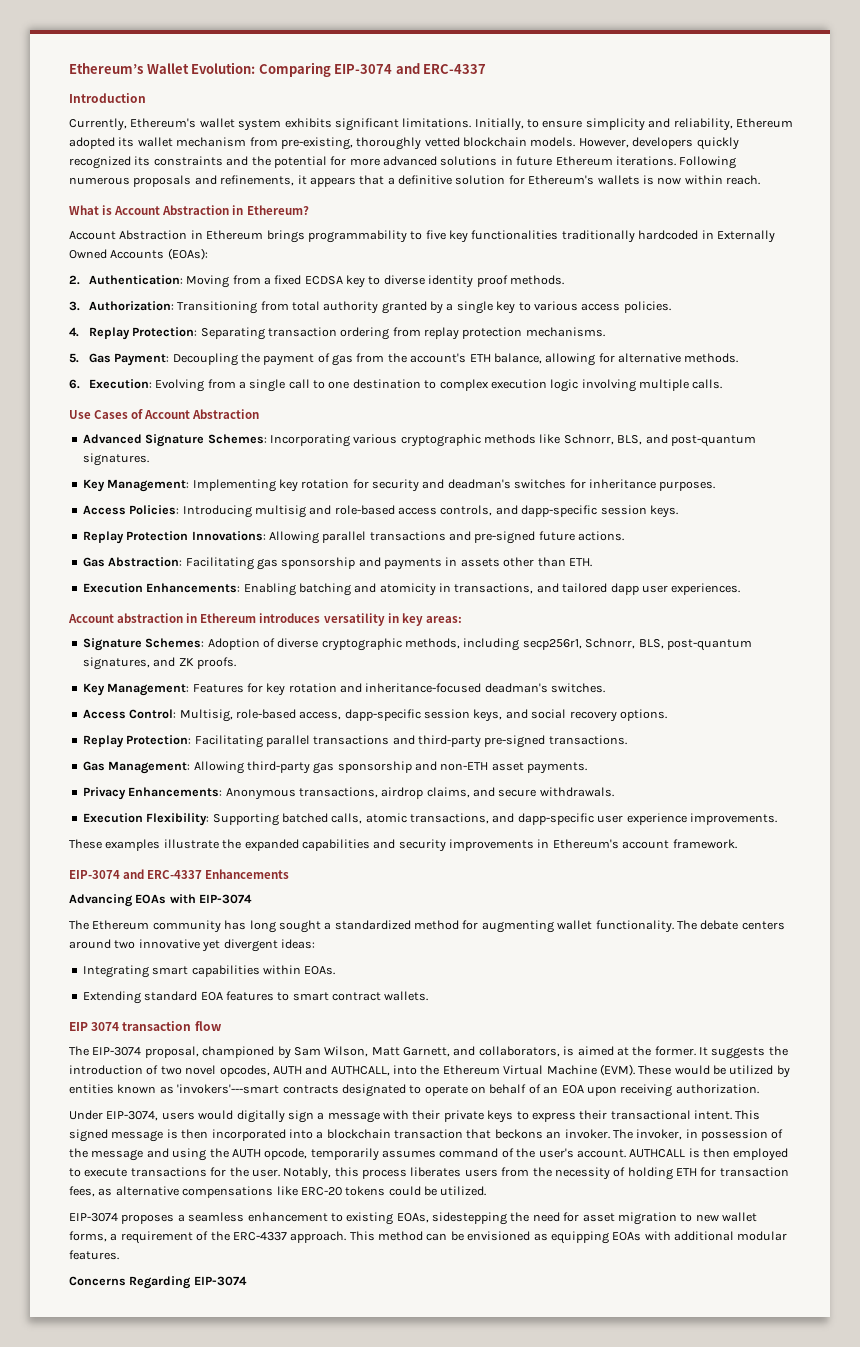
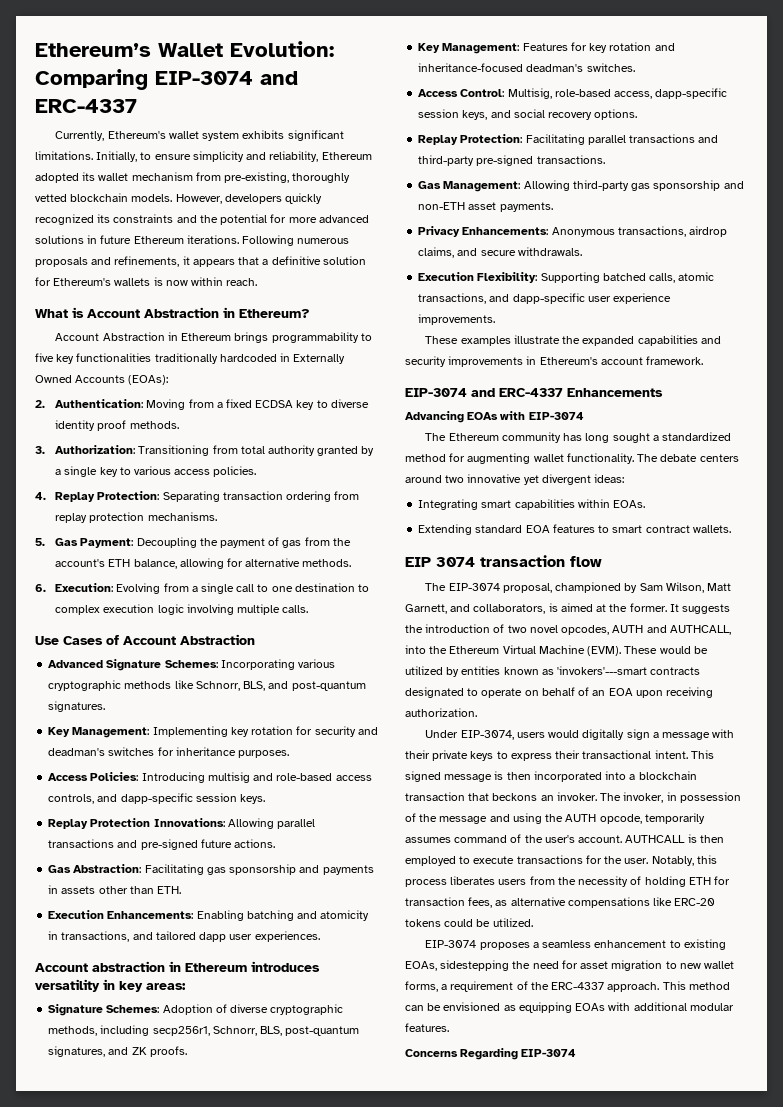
- Introduction

